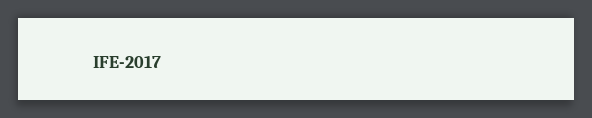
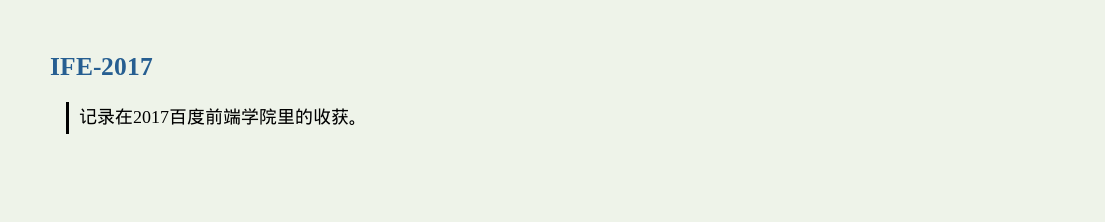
+ 记录在2017百度前端学院里的收获。

